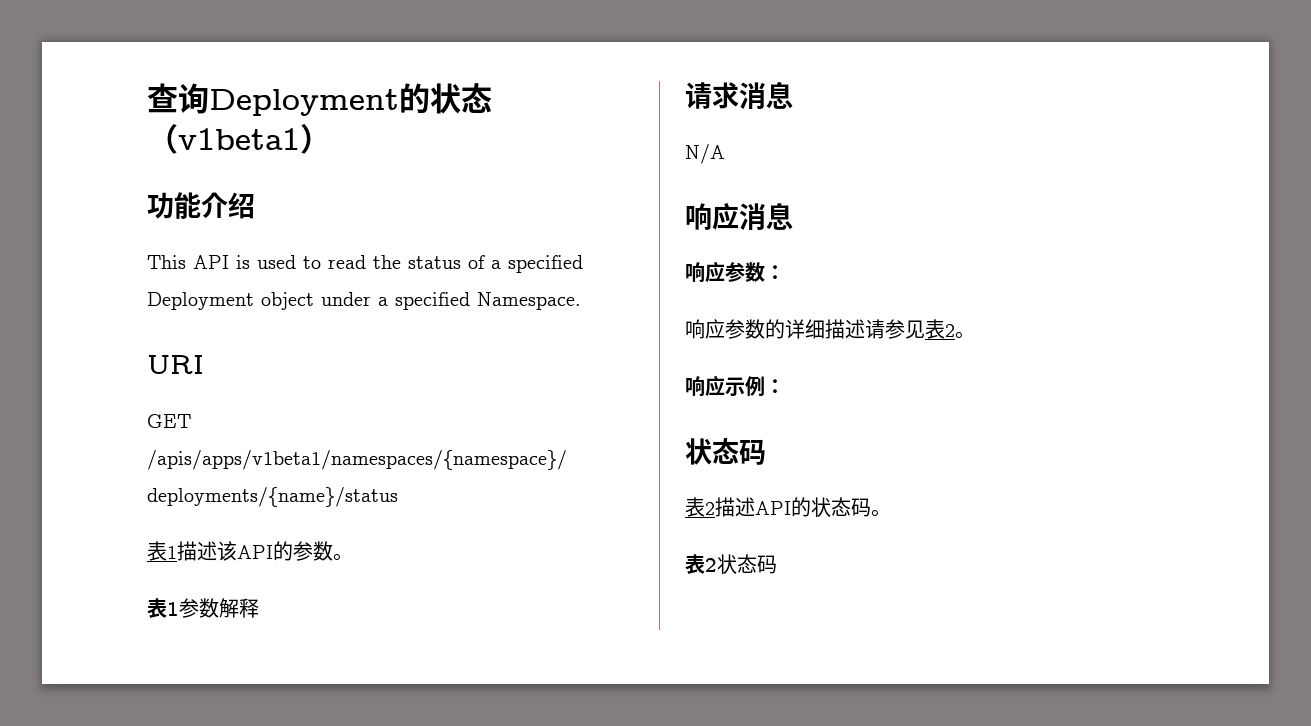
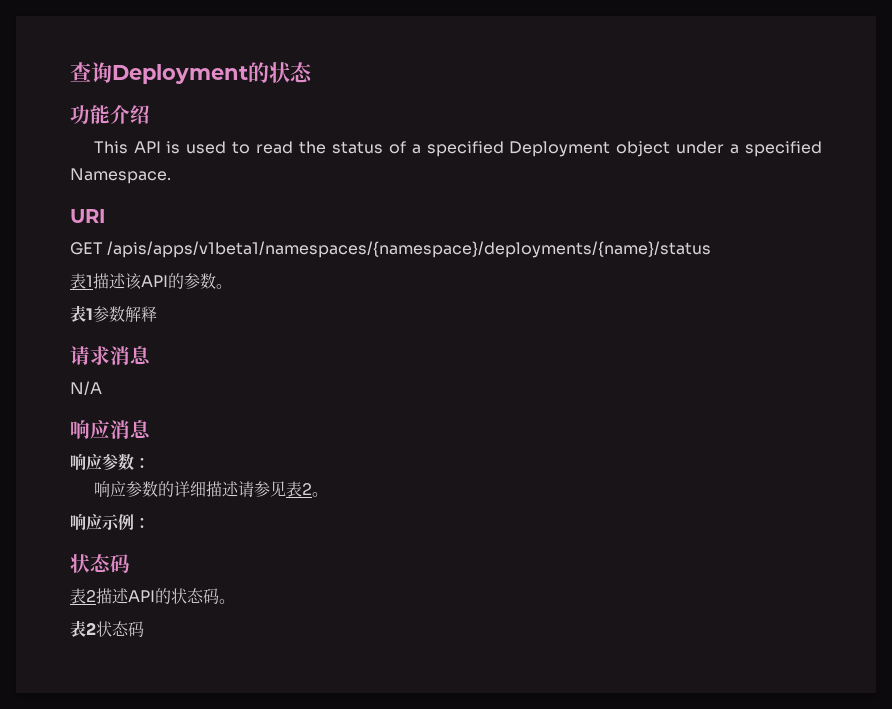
- 查询Deployment的状态（v1beta1）
+ 查询Deployment的状态

